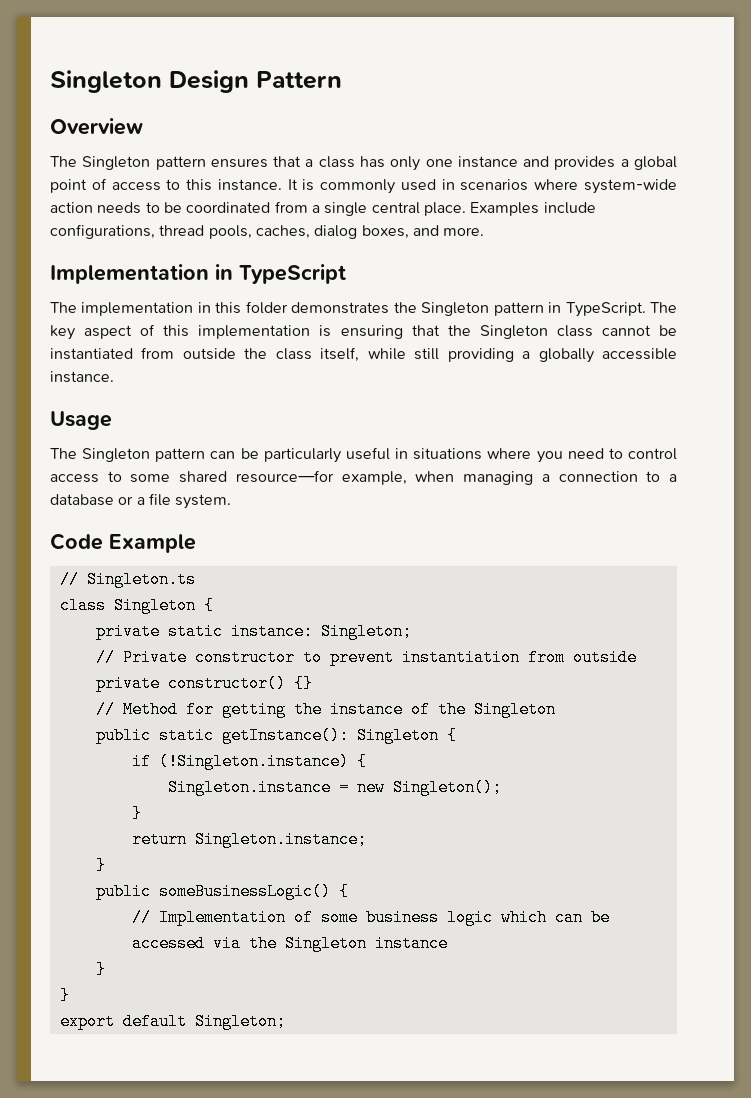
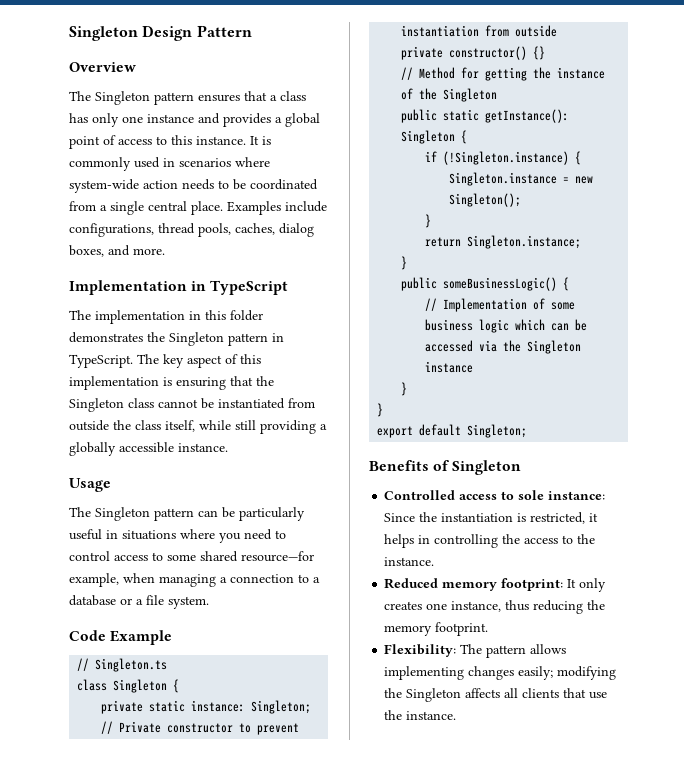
+ Benefits of Singleton
+ Controlled access to sole instance: Since the instantiation is restricted, it helps in controlling the access to the instance.
+ Reduced memory footprint: It only creates one instance, thus reducing the memory footprint.
+ Flexibility: The pattern allows implementing changes easily; modifying the Singleton affects all clients that use the instance.

